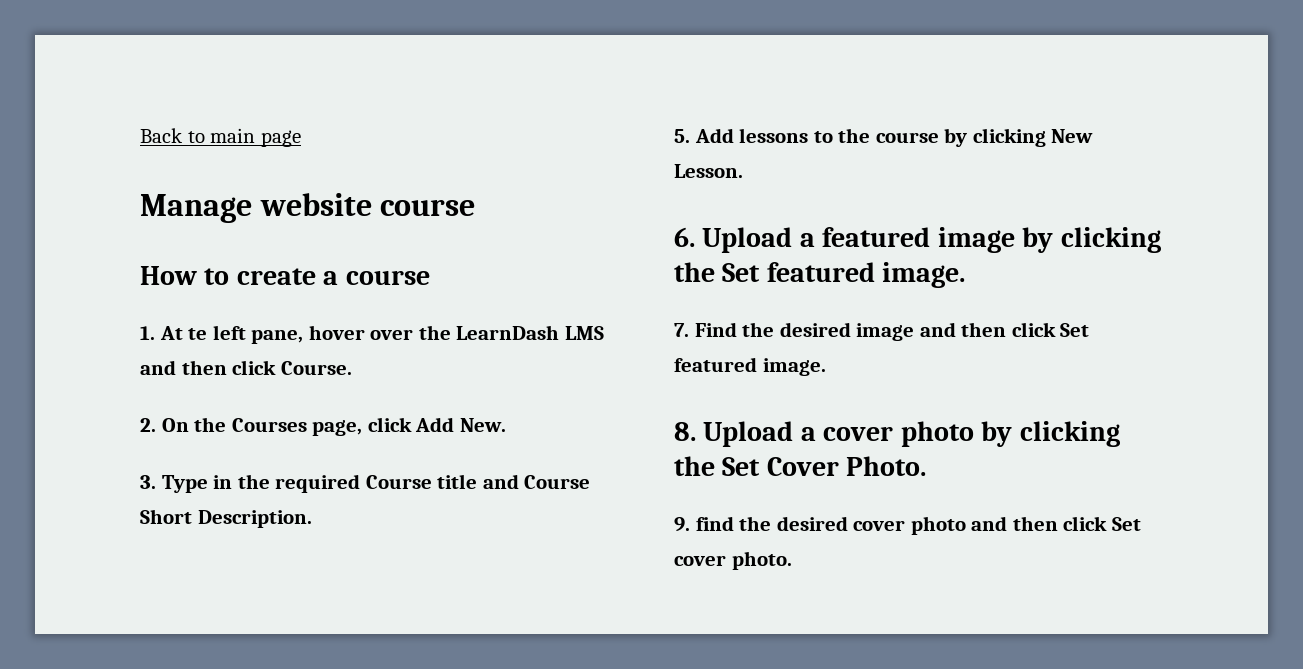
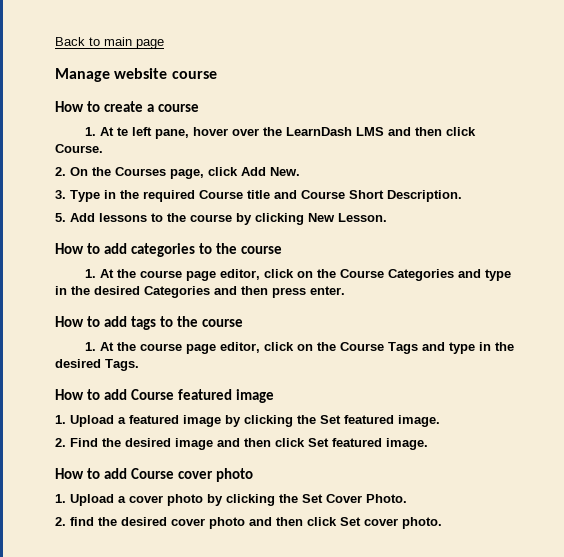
- 6. Upload a featured image by clicking the Set featured image.
+ How to add categories to the course
+ 1. At the course page editor, click on the Course Categories and type in the desired Categories and then press enter.
+ How to add tags to the course
+ 1. At the course page editor, click on the Course Tags and type in the desired Tags.
+ How to add Course featured image
+ 1. Upload a featured image by clicking the Set featured image.
- 7. Find the desired image and then click Set featured image.
+ 2. Find the desired image and then click Set featured image.
- 8. Upload a cover photo by clicking the Set Cover Photo.
+ How to add Course cover photo
+ 1. Upload a cover photo by clicking the Set Cover Photo.
- 9. find the desired cover photo and then click Set cover photo.
+ 2. find the desired cover photo and then click Set cover photo.

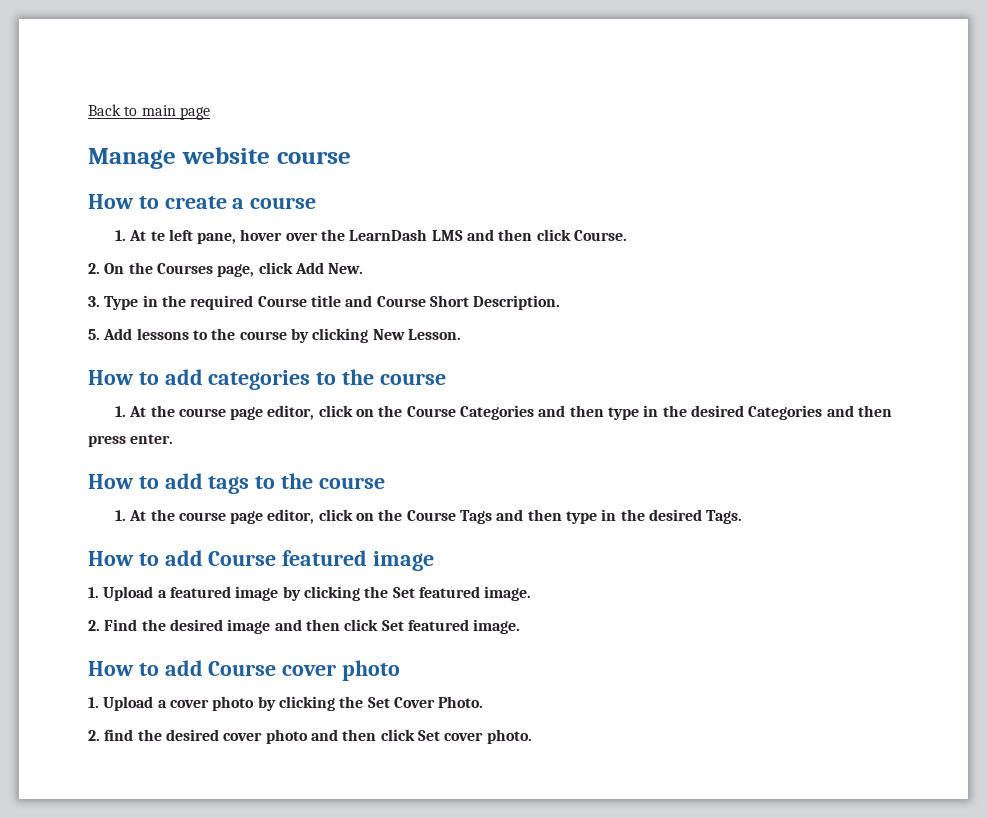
- 1. At the course page editor, click on the Course Categories and type in the desired Categories and then press enter.
+ 1. At the course page editor, click on the Course Categories and then type in the desired Categories and then press enter.
- 1. At the course page editor, click on the Course Tags and type in the desired Tags.
+ 1. At the course page editor, click on the Course Tags and then type in the desired Tags.

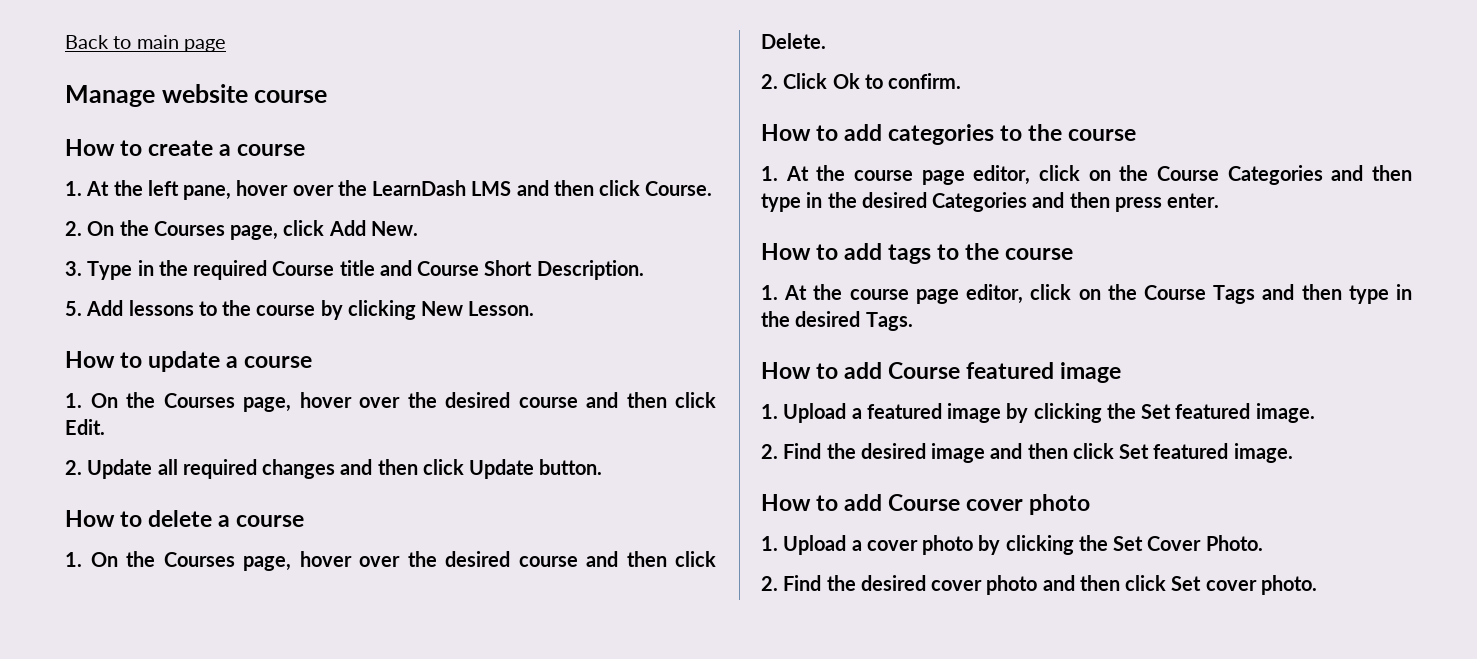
- 1. At te left pane, hover over the LearnDash LMS and then click Course.
+ 1. At the left pane, hover over the LearnDash LMS and then click Course.
+ How to update a course
+ 1. On the Courses page, hover over the desired course and then click Edit.
+ 2. Update all required changes and then click Update button.
+ How to delete a course
+ 1. On the Courses page, hover over the desired course and then click Delete.
+ 2. Click Ok to confirm.
- 2. find the desired cover photo and then click Set cover photo.
+ 2. Find the desired cover photo and then click Set cover photo.

